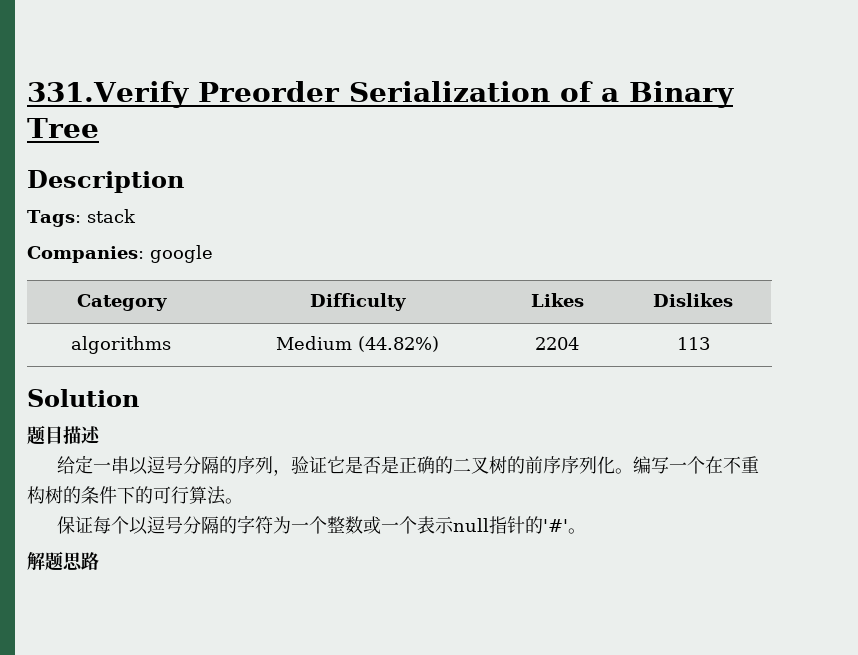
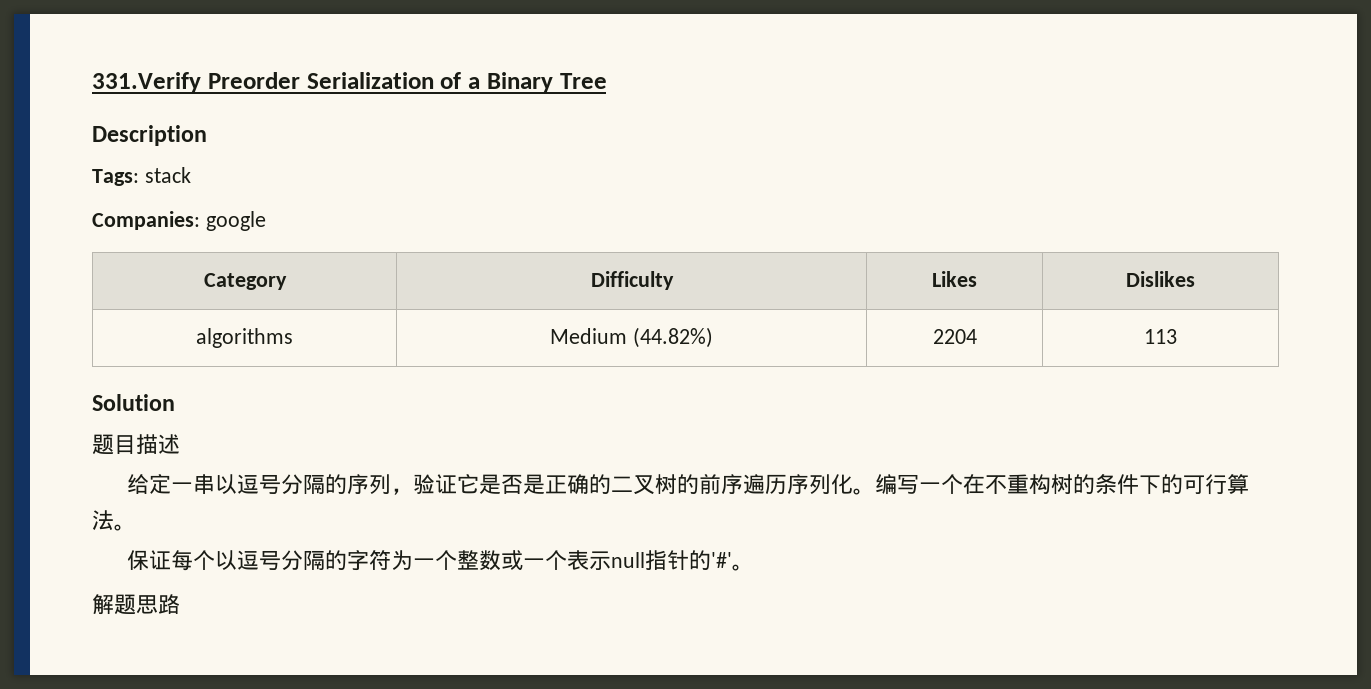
- 给定一串以逗号分隔的序列，验证它是否是正确的二叉树的前序序列化。
+ 给定一串以逗号分隔的序列，验证它是否是正确的二叉树的前序遍历序列化。

